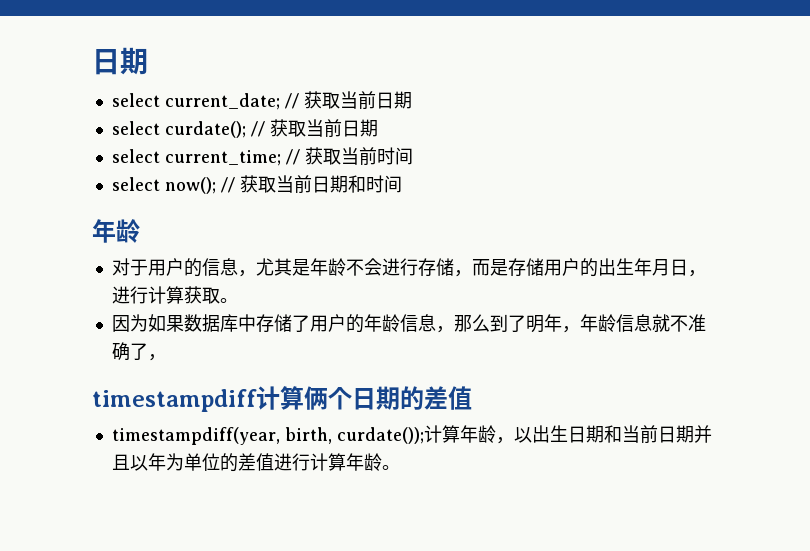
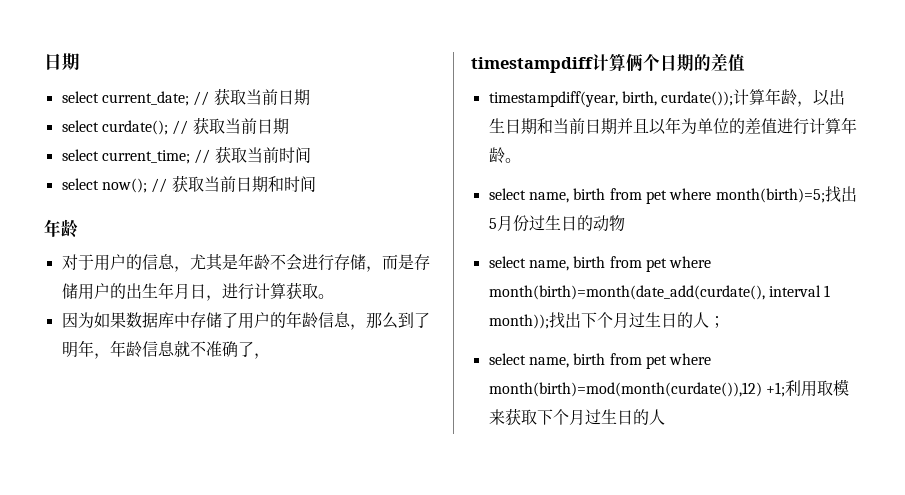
+ select name, birth from pet where month(birth)=5;找出5月份过生日的动物
+ select name, birth from pet where month(birth)=month(date_add(curdate(), interval 1 month));找出下个月过生日的人；
+ select name, birth from pet where month(birth)=mod(month(curdate()),12) +1;利用取模来获取下个月过生日的人

